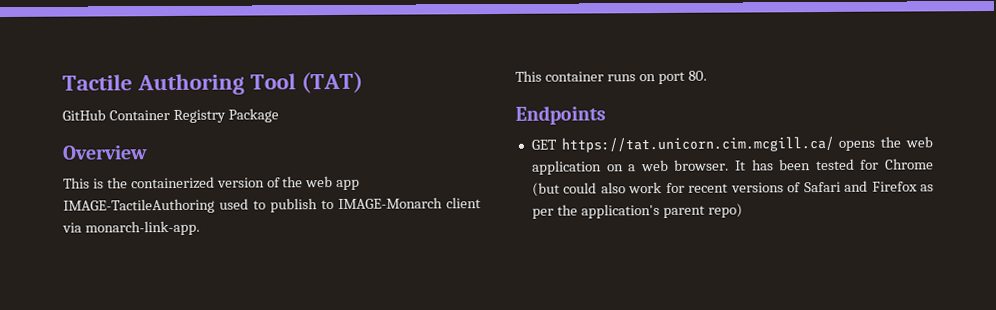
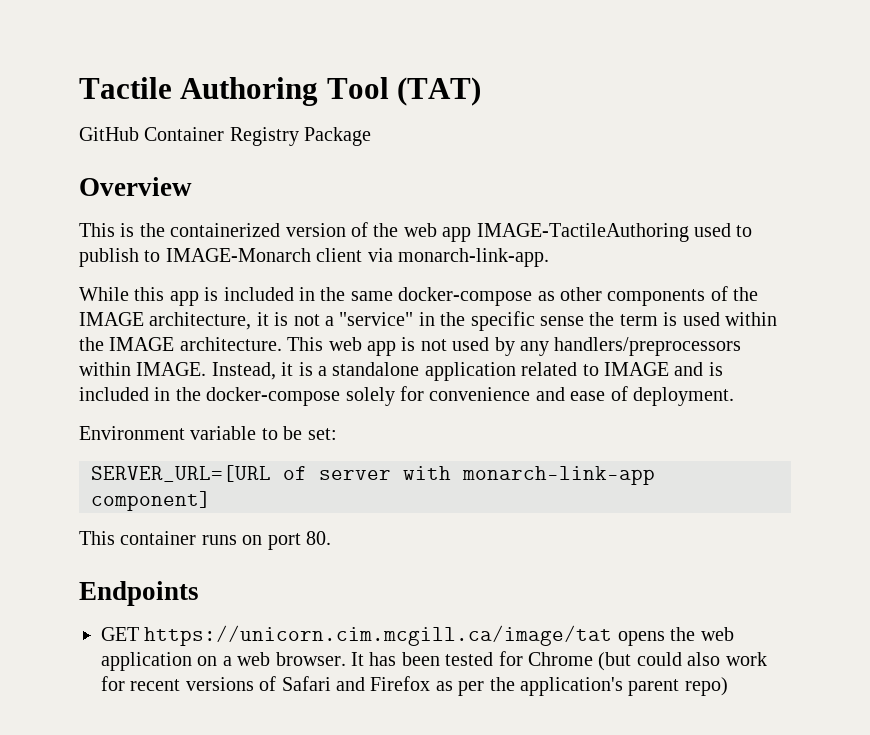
+ While this app is included in the same docker-compose as other components of the IMAGE architecture, it is not a "service" in the specific sense the term is used within the IMAGE architecture. This web app is not used by any handlers/preprocessors within IMAGE. Instead, it is a standalone application related to IMAGE and is included in the docker-compose solely for convenience and ease of deployment.
+ Environment variable to be set:
+ SERVER_URL=[URL of server with monarch-link-app component]
- GET https://tat.unicorn.cim.mcgill.ca/ opens the web application on a web browser.
+ GET https://unicorn.cim.mcgill.ca/image/tat opens the web application on a web browser.

